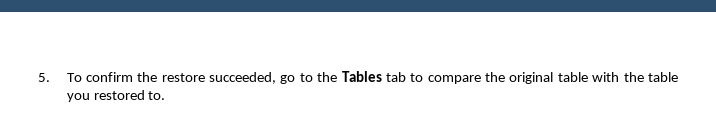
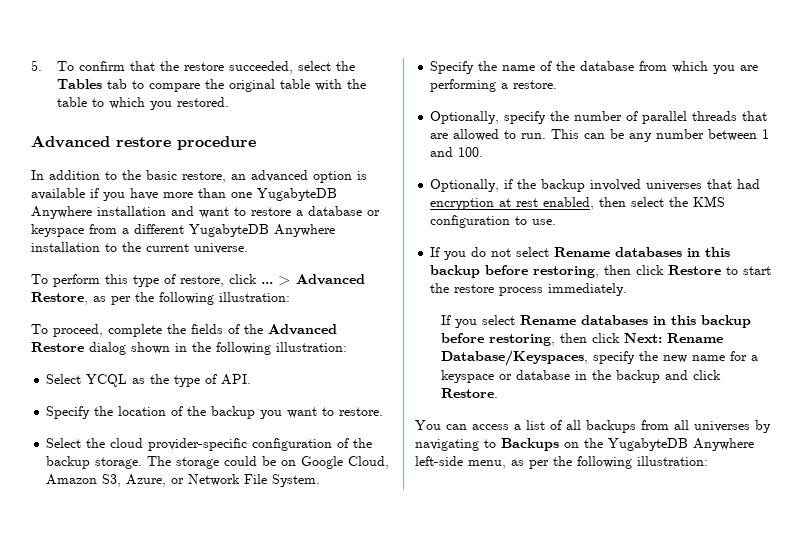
- 5. To confirm the restore succeeded, go to the Tables tab to compare the original table with the table you restored to.
+ 5. To confirm that the restore succeeded, select the Tables tab to compare the original table with the table to which you restored.
+ Advanced restore procedure
+ In addition to the basic restore, an advanced option is available if you have more than one YugabyteDB Anywhere installation and want to restore a database or keyspace from a different YugabyteDB Anywhere installation to the current universe.
+ To perform this type of restore, click ... > Advanced Restore, as per the following illustration:
+ To proceed, complete the fields of the Advanced Restore dialog shown in the following illustration:
+ Select YCQL as the type of API.
+ Specify the location of the backup you want to restore.
+ Select the cloud provider-specific configuration of the backup storage. The storage could be on Google Cloud, Amazon S3, Azure, or Network File System.
+ Specify the name of the database from which you are performing a restore.
+ Optionally, specify the number of parallel threads that are allowed to run. This can be any number between 1 and 100.
+ Optionally, if the backup involved universes that had encryption at rest enabled, then select the KMS configuration to use.
+ If you do not select Rename databases in this backup before restoring, then click Restore to start the restore process immediately.
+ If you select Rename databases in this backup before restoring, then click Next: Rename Database/Keyspaces, specify the new name for a keyspace or database in the backup and click Restore.
+ You can access a list of all backups from all universes by navigating to Backups on the YugabyteDB Anywhere left-side menu, as per the following illustration:

